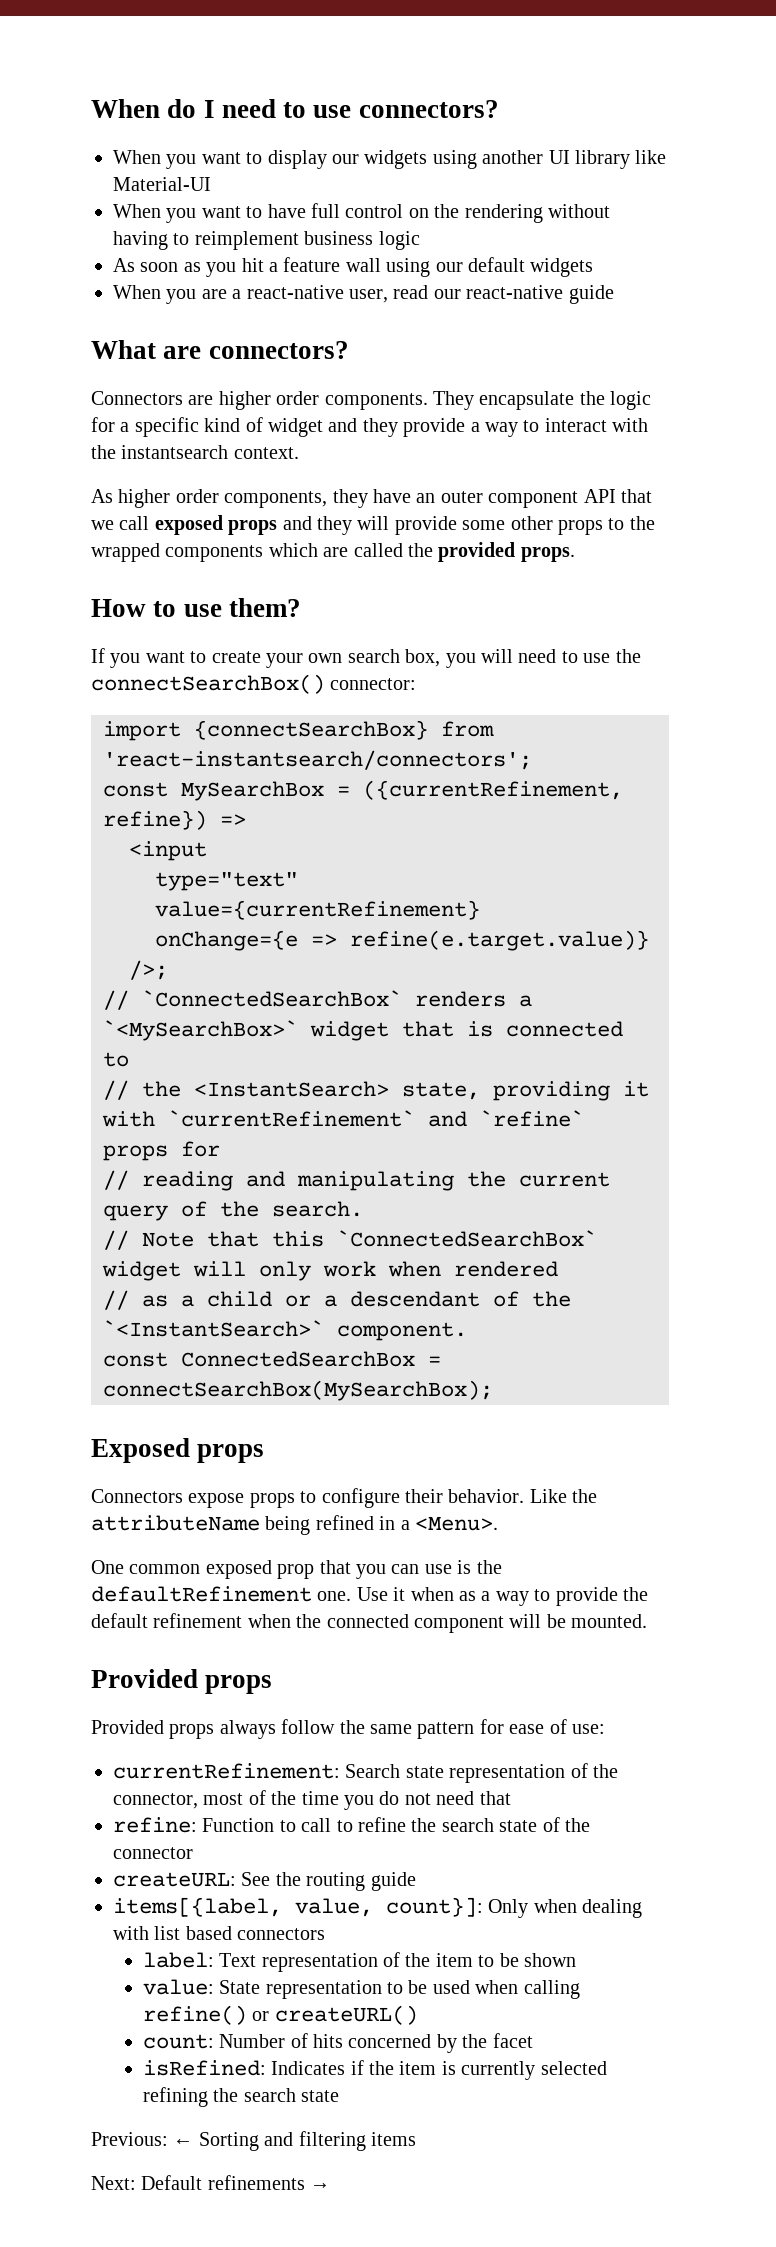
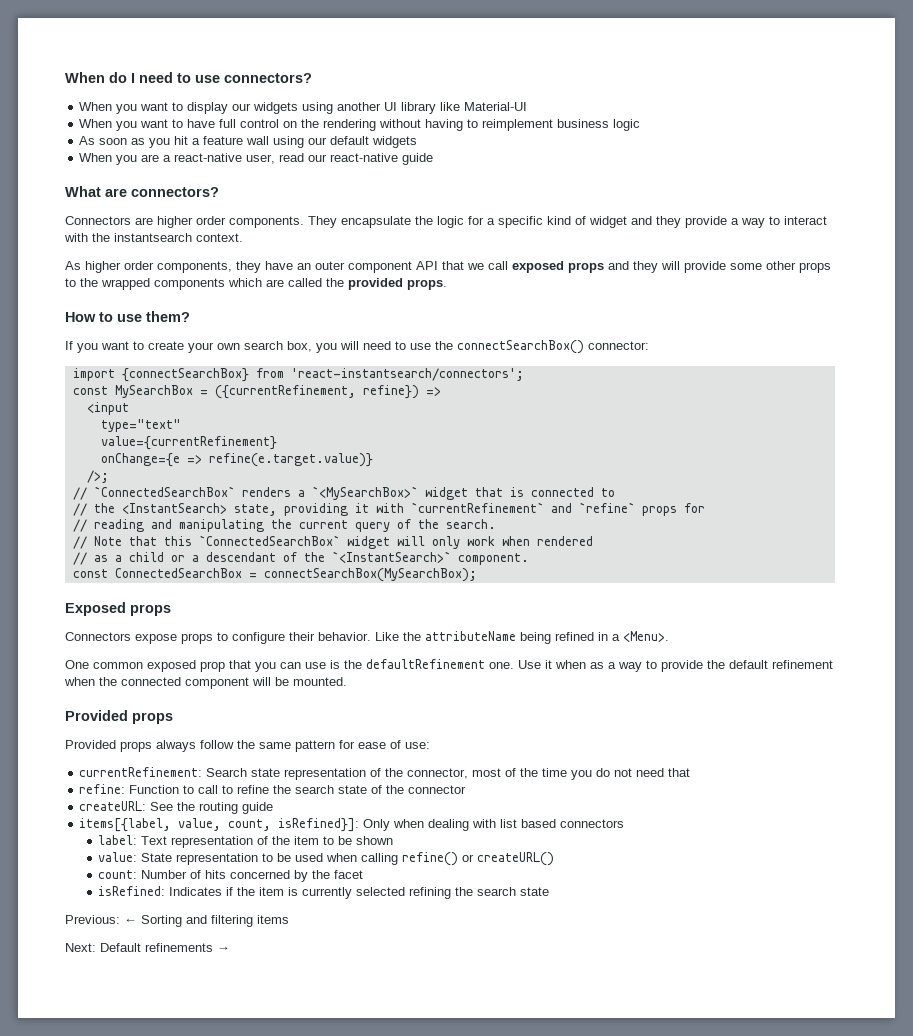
- items[{label, value, count}]: Only when dealing with list based connectors
+ items[{label, value, count, isRefined}]: Only when dealing with list based connectors

